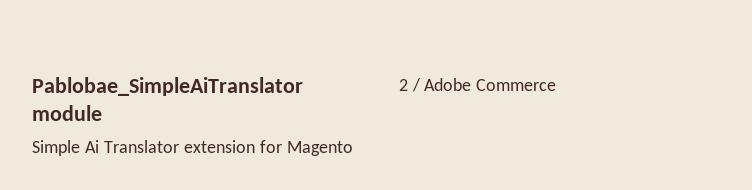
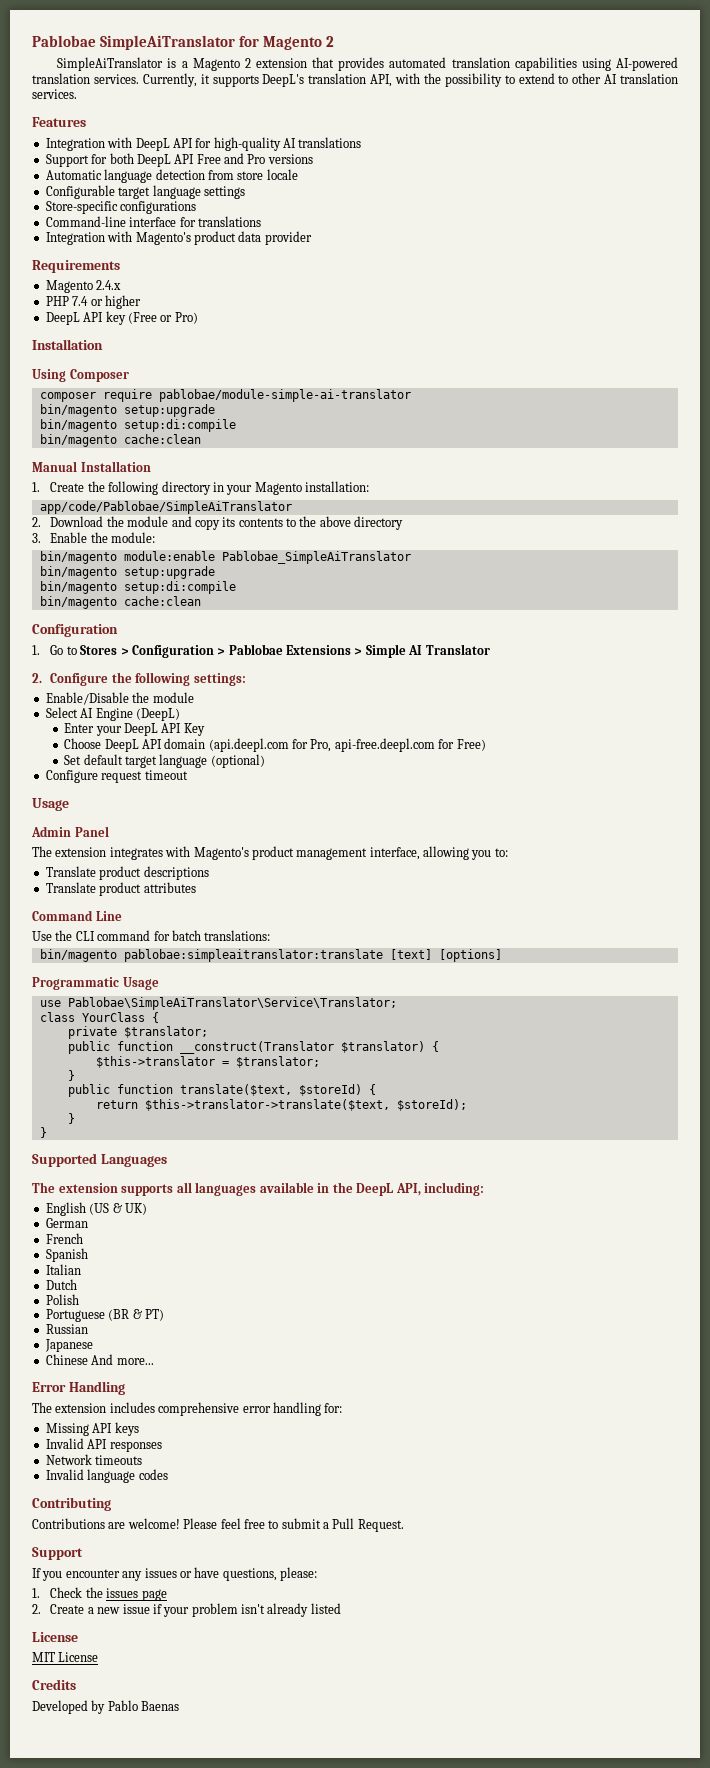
- Pablobae_SimpleAiTranslator module
- Simple Ai Translator extension for Magento 2 / Adobe Commerce
+ Pablobae SimpleAiTranslator for Magento 2
+ SimpleAiTranslator is a Magento 2 extension that provides automated translation capabilities using AI-powered translation services. Currently, it supports DeepL's translation API, with the possibility to extend to other AI translation services.
+ Features
+ Integration with DeepL API for high-quality AI translations
+ Support for both DeepL API Free and Pro versions
+ Automatic language detection from store locale
+ Configurable target language settings
+ Store-specific configurations
+ Command-line interface for translations
+ Integration with Magento's product data provider
+ Requirements
+ Magento 2.4.x
+ PHP 7.4 or higher
+ DeepL API key (Free or Pro)
+ Installation
+ Using Composer
+ composer require pablobae/module-simple-ai-translator
+ bin/magento setup:upgrade
+ bin/magento setup:di:compile
+ bin/magento cache:clean
+ Manual Installation
+ 1. Create the following directory in your Magento installation:
+ app/code/Pablobae/SimpleAiTranslator
+ 2. Download the module and copy its contents to the above directory
+ 3. Enable the module:
+ bin/magento module:enable Pablobae_SimpleAiTranslator
+ bin/magento setup:upgrade
+ bin/magento setup:di:compile
+ bin/magento cache:clean
+ Configuration
+ 1. Go to Stores > Configuration > Pablobae Extensions > Simple AI Translator
+ 2. Configure the following settings:
+ Enable/Disable the module
+ Select AI Engine (DeepL)
+ Enter your DeepL API Key
+ Choose DeepL API domain (api.deepl.com for Pro, api-free.deepl.com for Free)
+ Set default target language (optional)
+ Configure request timeout
+ Usage
+ Admin Panel
+ The extension integrates with Magento's product management interface, allowing you to:
+ Translate product descriptions
+ Translate product attributes
+ Command Line
+ Use the CLI command for batch translations:
+ bin/magento pablobae:simpleaitranslator:translate [text] [options]
+ Programmatic Usage
+ use Pablobae\SimpleAiTranslator\Service\Translator;
+ class YourClass {
+ private $translator;
+ public function __construct(Translator $translator) {
+ $this->translator = $translator;
+ }
+ public function translate($text, $storeId) {
+ return $this->translator->translate($text, $storeId);
+ }
+ }
+ Supported Languages
+ The extension supports all languages available in the DeepL API, including:
+ English (US & UK)
+ German
+ French
+ Spanish
+ Italian
+ Dutch
+ Polish
+ Portuguese (BR & PT)
+ Russian
+ Japanese
+ Chinese And more...
+ Error Handling
+ The extension includes comprehensive error handling for:
+ Missing API keys
+ Invalid API responses
+ Network timeouts
+ Invalid language codes
+ Contributing
+ Contributions are welcome! Please feel free to submit a Pull Request.
+ Support
+ If you encounter any issues or have questions, please:
+ 1. Check the issues page
+ 2. Create a new issue if your problem isn't already listed
+ License
+ MIT License
+ Credits
+ Developed by Pablo Baenas

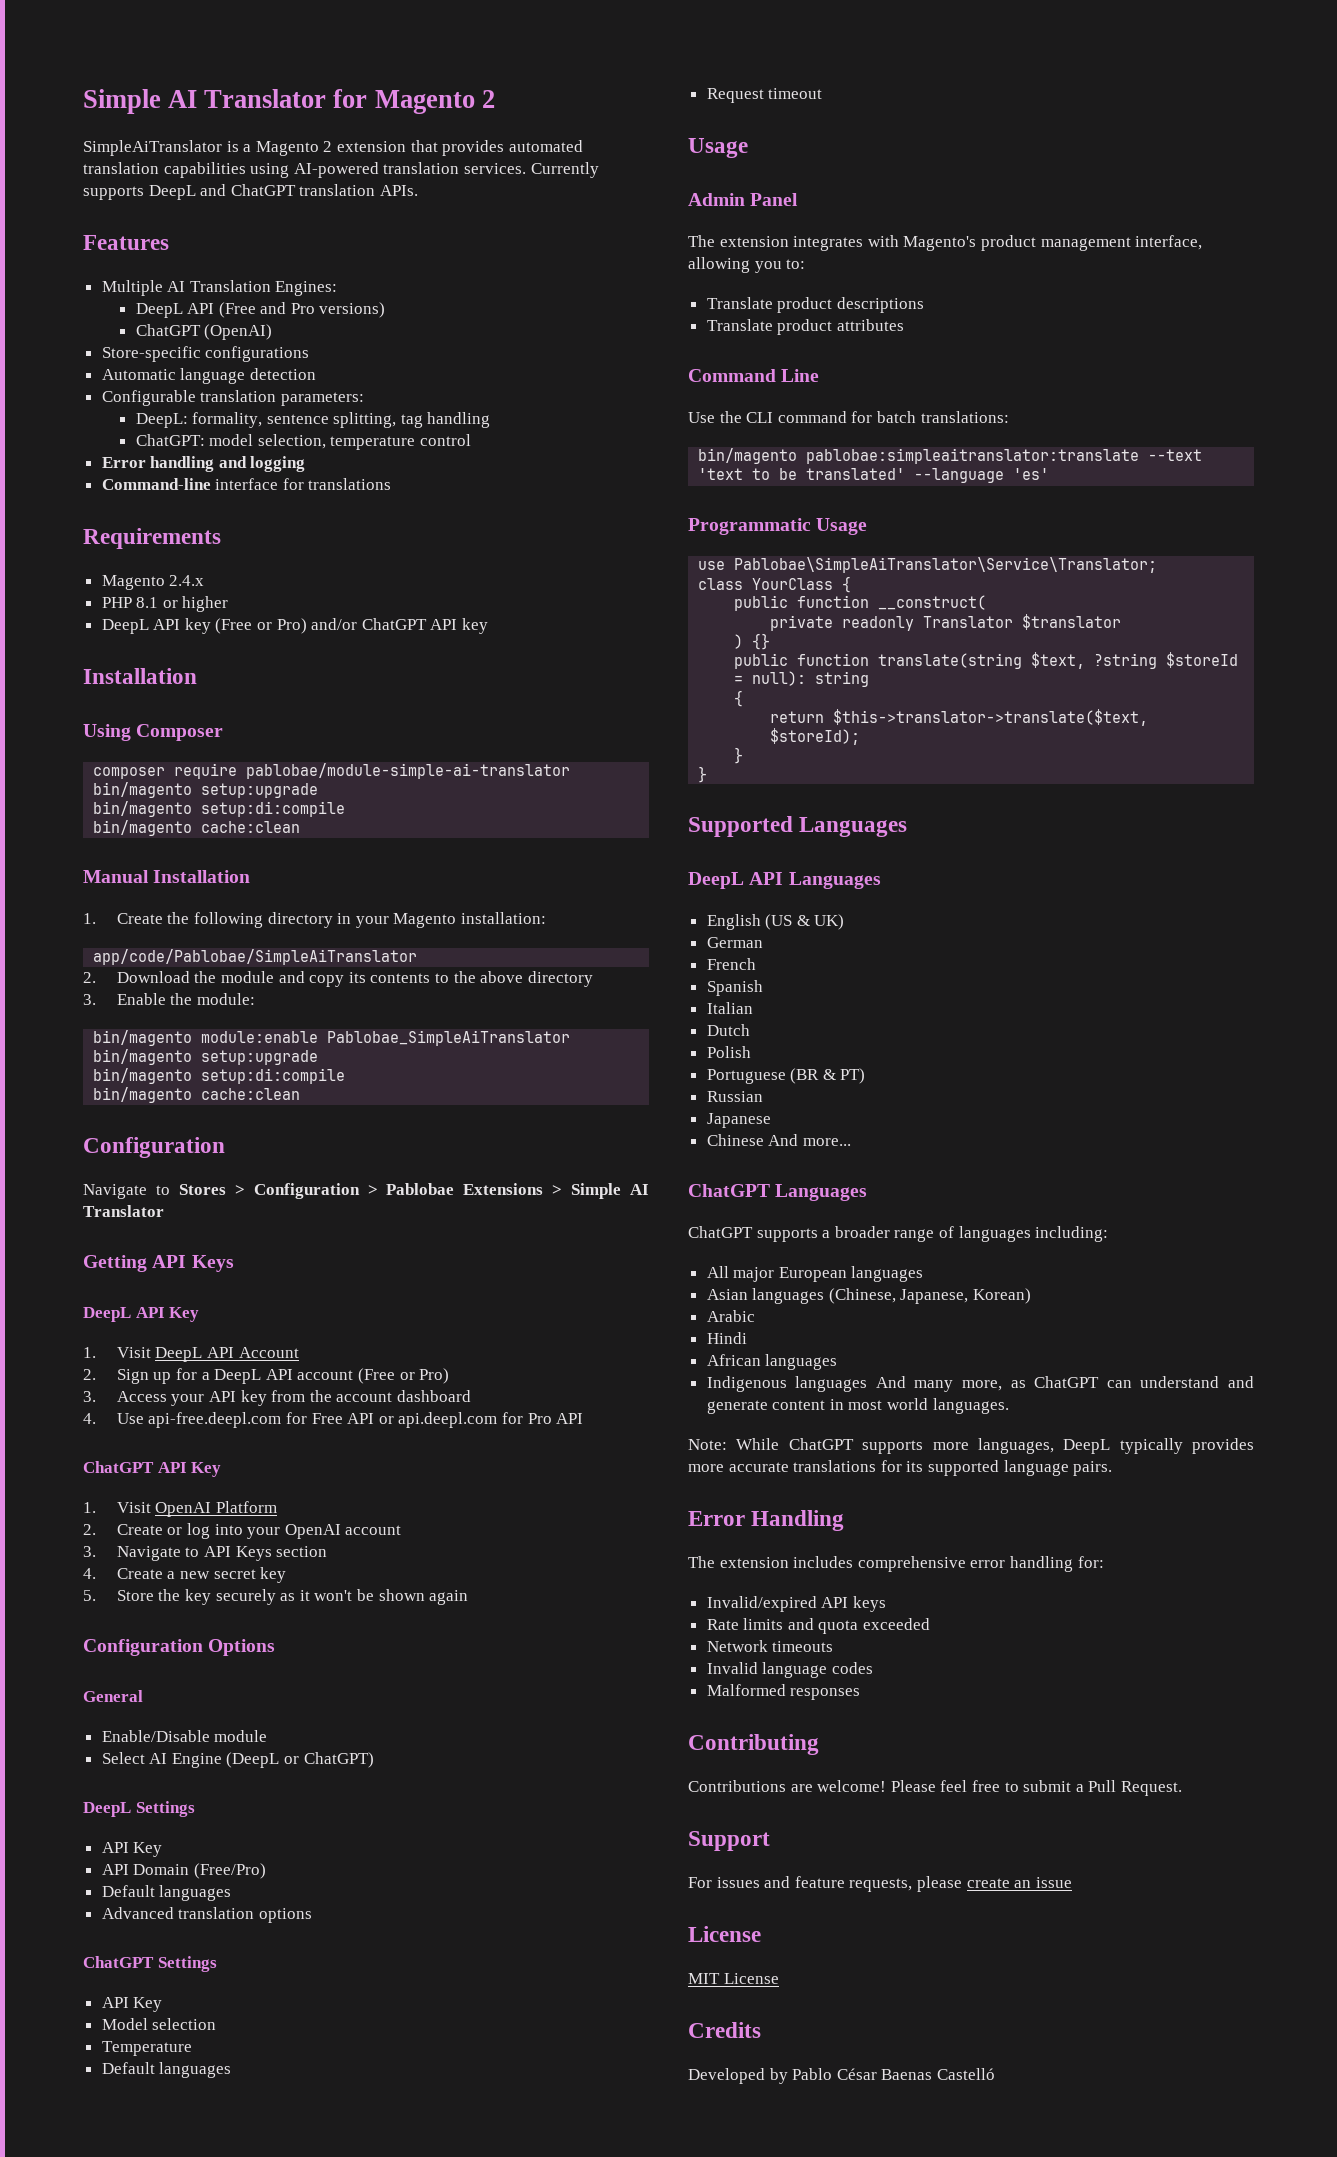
- Pablobae SimpleAiTranslator for Magento 2
+ Simple AI Translator for Magento 2
- Currently, it supports DeepL's translation API, with the possibility to extend to other AI translation services.
+ Currently supports DeepL and ChatGPT translation APIs.
  Features
- Integration with DeepL API for high-quality AI translations
- Support for both DeepL API Free and Pro versions
- Automatic language detection from store locale
- Configurable target language settings
+ Multiple AI Translation Engines:
+ DeepL API (Free and Pro versions)
+ ChatGPT (OpenAI)
  Store-specific configurations
+ Automatic language detection
+ Configurable translation parameters:
+ DeepL: formality, sentence splitting, tag handling
+ ChatGPT: model selection, temperature control
+ Error handling and logging
  Command-line interface for translations
- Integration with Magento's product data provider
- PHP 7.4 or higher
+ PHP 8.1 or higher
- DeepL API key (Free or Pro)
+ DeepL API key (Free or Pro) and/or ChatGPT API key
- 1. Go to Stores > Configuration > Pablobae Extensions > Simple AI Translator
+ Navigate to Stores > Configuration > Pablobae Extensions > Simple AI Translator
- 2. Configure the following settings:
+ Getting API Keys
+ DeepL API Key
+ 1. Visit DeepL API Account
+ 2. Sign up for a DeepL API account (Free or Pro)
+ 3. Access your API key from the account dashboard
+ 4. Use api-free.deepl.com for Free API or api.deepl.com for Pro API
+ ChatGPT API Key
+ 1. Visit OpenAI Platform
+ 2. Create or log into your OpenAI account
+ 3. Navigate to API Keys section
+ 4. Create a new secret key
+ 5. Store the key securely as it won't be shown again
+ Configuration Options
+ General
- Enable/Disable the module
+ Enable/Disable module
- Select AI Engine (DeepL)
- Enter your DeepL API Key
- Choose DeepL API domain (api.deepl.com for Pro, api-free.deepl.com for Free)
- Set default target language (optional)
- Configure request timeout
+ Select AI Engine (DeepL or ChatGPT)
+ DeepL Settings
+ API Key
+ API Domain (Free/Pro)
+ Default languages
+ Advanced translation options
+ ChatGPT Settings
+ API Key
+ Model selection
+ Temperature
+ Default languages
+ Request timeout
- bin/magento pablobae:simpleaitranslator:translate [text] [options]
+ bin/magento pablobae:simpleaitranslator:translate --text 'text to be translated' --language 'es'
- private $translator;
- public function __construct(Translator $translator) {
- $this->translator = $translator;
- }
- public function translate($text, $storeId) {
+ public function __construct(
+ private readonly Translator $translator
+ ) {}
+ public function translate(string $text, ?string $storeId = null): string
+ {
- The extension supports all languages available in the DeepL API, including:
+ DeepL API Languages
+ ChatGPT Languages
+ ChatGPT supports a broader range of languages including:
+ All major European languages
+ Asian languages (Chinese, Japanese, Korean)
+ Arabic
+ Hindi
+ African languages
+ Indigenous languages And many more, as ChatGPT can understand and generate content in most world languages.
+ Note: While ChatGPT supports more languages, DeepL typically provides more accurate translations for its supported language pairs.
- Missing API keys
+ Invalid/expired API keys
- Invalid API responses
+ Rate limits and quota exceeded
+ Malformed responses
- If you encounter any issues or have questions, please:
- 1. Check the issues page
- 2. Create a new issue if your problem isn't already listed
+ For issues and feature requests, please create an issue
- Developed by Pablo Baenas
+ Developed by Pablo César Baenas Castelló

